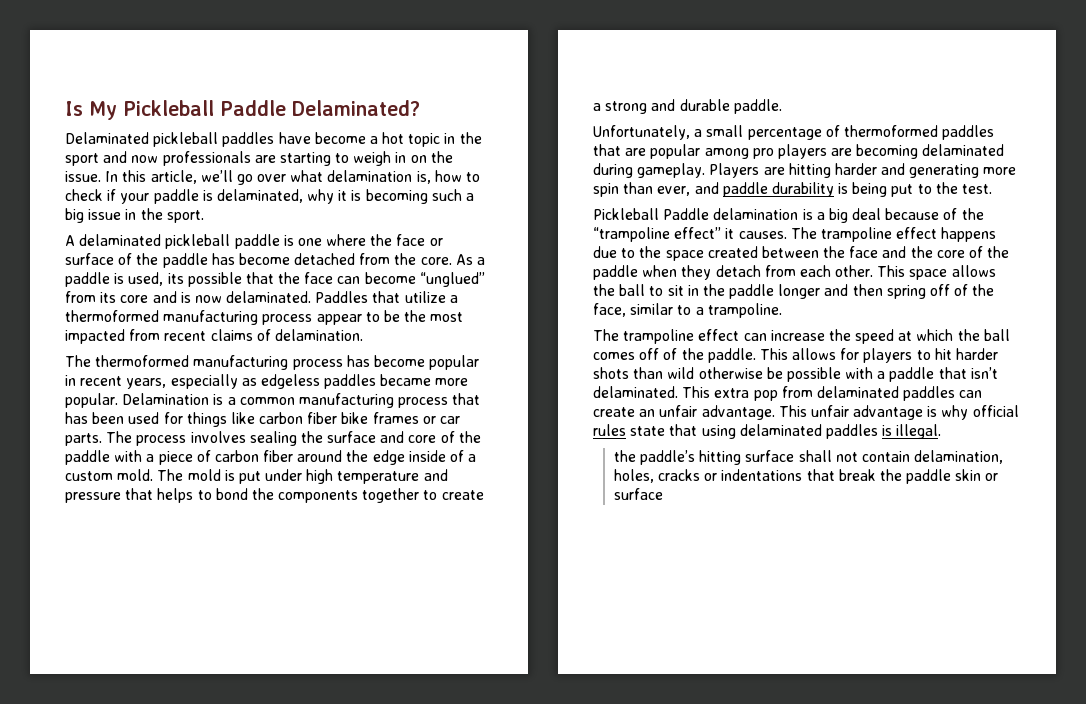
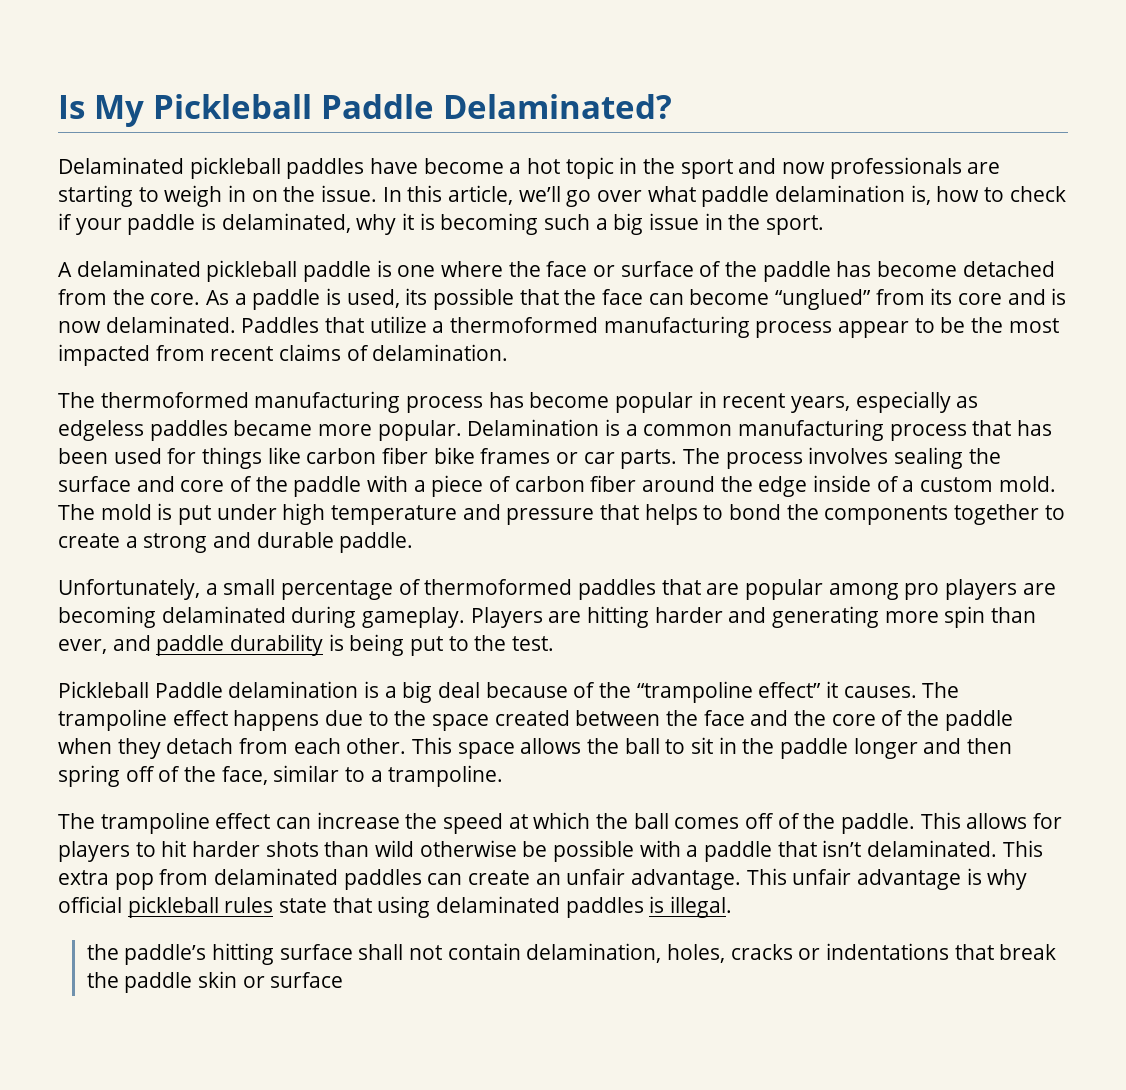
- In this article, we’ll go over what delamination is, how to check if your paddle is delaminated, why it is becoming such a big issue in the sport.
+ In this article, we’ll go over what paddle delamination is, how to check if your paddle is delaminated, why it is becoming such a big issue in the sport.
- This unfair advantage is why official rules state that using delaminated paddles is illegal.
+ This unfair advantage is why official pickleball rules state that using delaminated paddles is illegal.

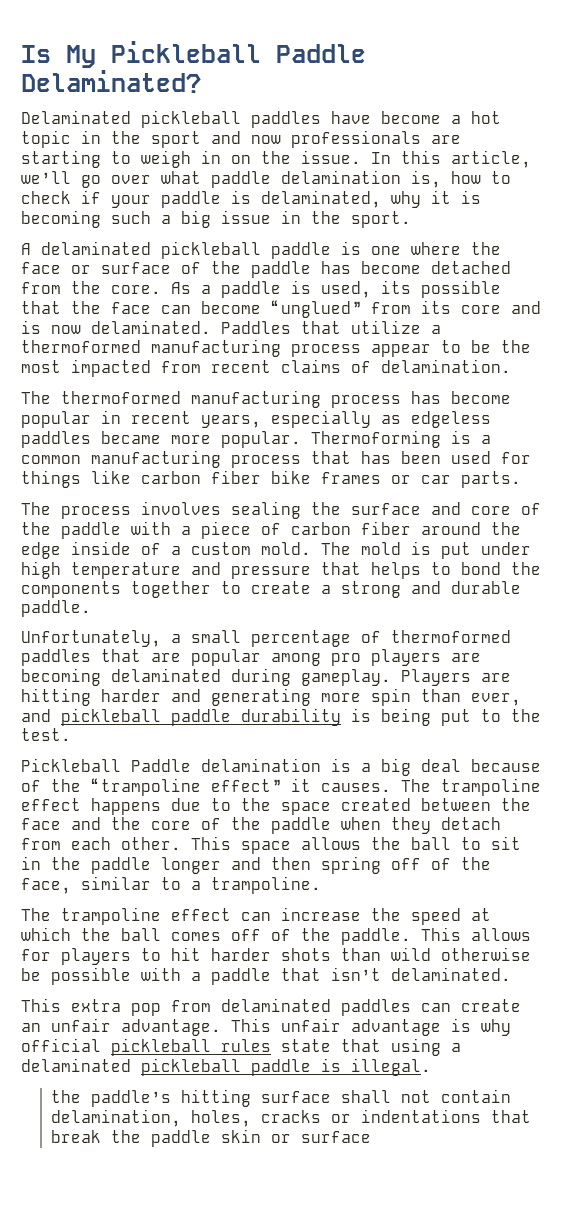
- Delamination is a common manufacturing process that has been used for things like carbon fiber bike frames or car parts. The process involves sealing the surface and core of the paddle with a piece of carbon fiber around the edge inside of a custom mold.
+ Thermoforming is a common manufacturing process that has been used for things like carbon fiber bike frames or car parts.
+ The process involves sealing the surface and core of the paddle with a piece of carbon fiber around the edge inside of a custom mold.
- Players are hitting harder and generating more spin than ever, and paddle durability is being put to the test.
+ Players are hitting harder and generating more spin than ever, and pickleball paddle durability is being put to the test.
- This allows for players to hit harder shots than wild otherwise be possible with a paddle that isn’t delaminated. This extra pop from delaminated paddles can create an unfair advantage.
+ This allows for players to hit harder shots than wild otherwise be possible with a paddle that isn’t delaminated.
+ This extra pop from delaminated paddles can create an unfair advantage.
- This unfair advantage is why official pickleball rules state that using delaminated paddles is illegal.
+ This unfair advantage is why official pickleball rules state that using a delaminated pickleball paddle is illegal.

